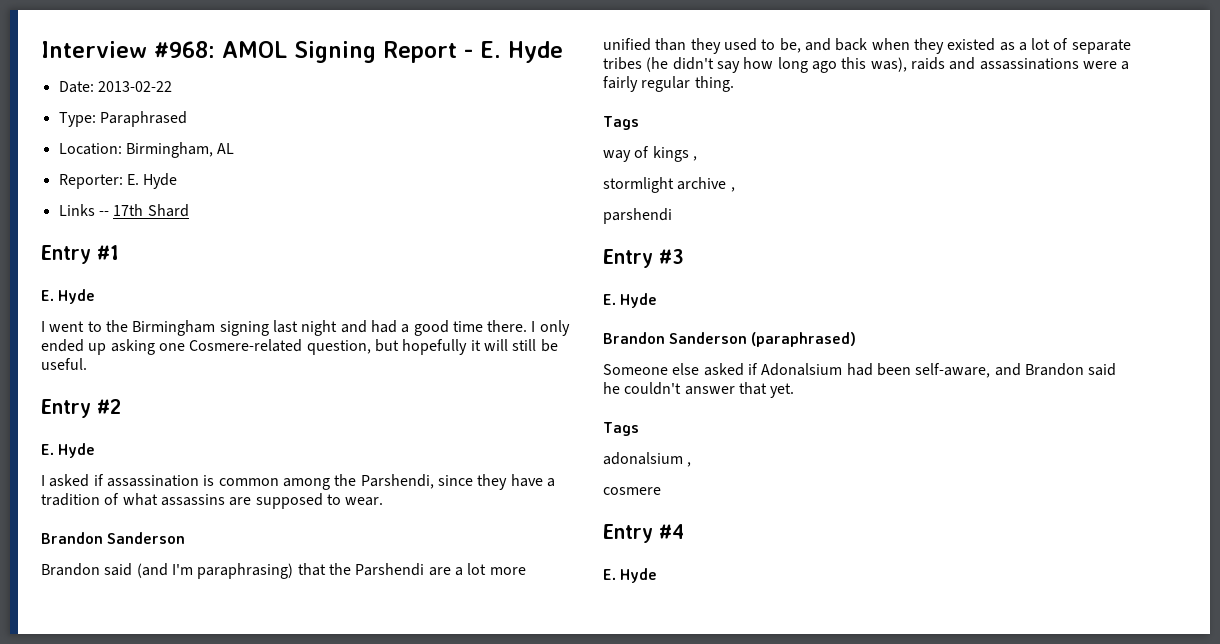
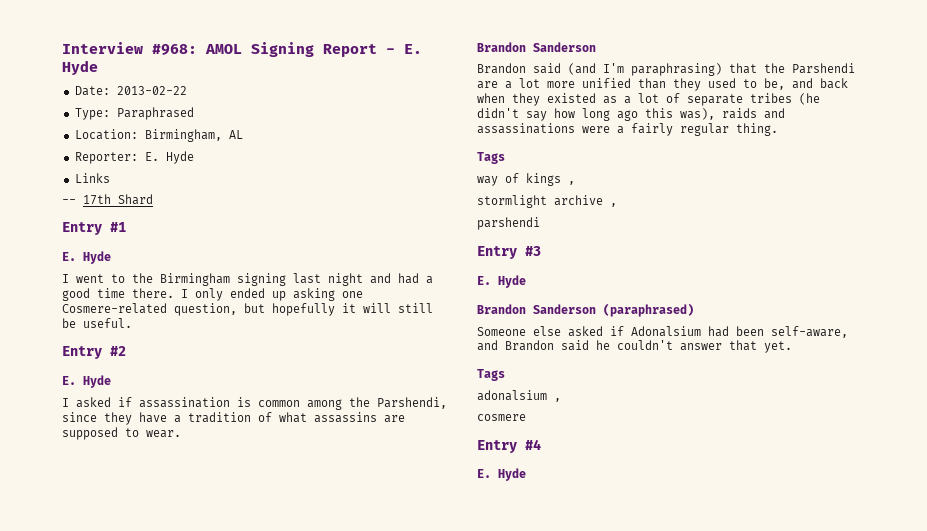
- Links -- 17th Shard
+ Links
+ -- 17th Shard

